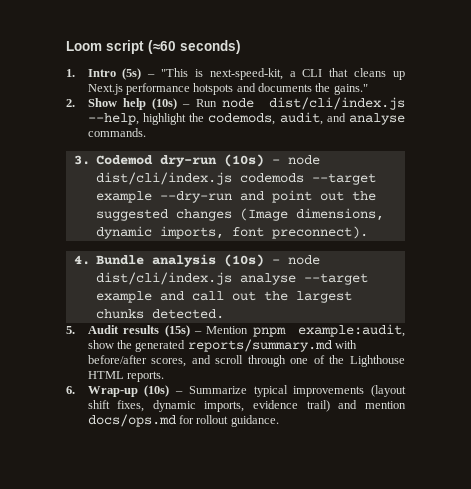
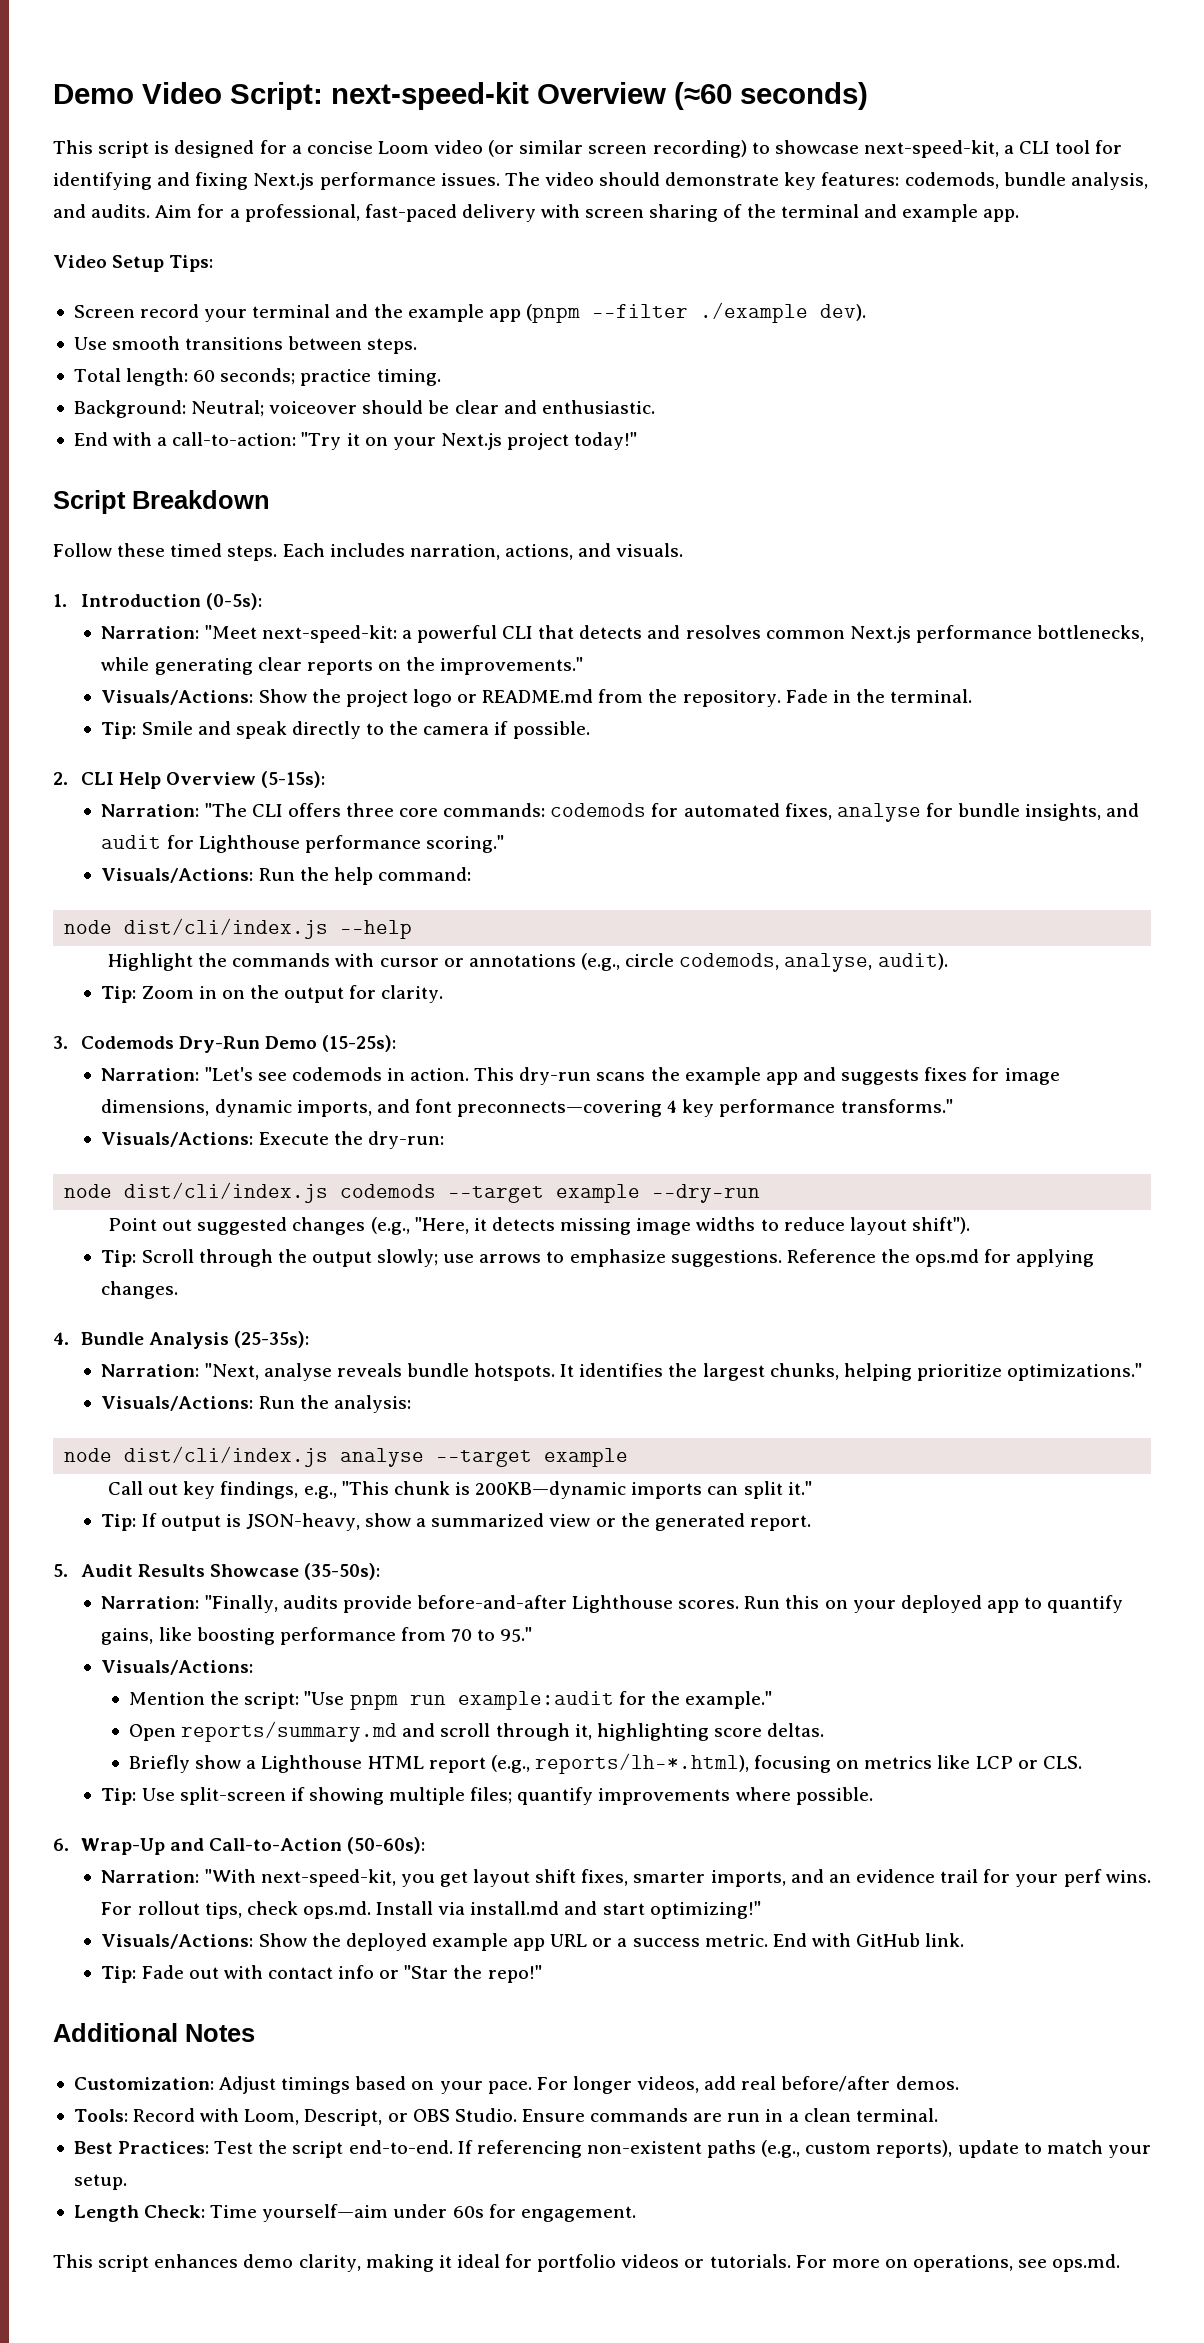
- Loom script (≈60 seconds)
- 1. Intro (5s) – "This is next-speed-kit, a CLI that cleans up Next.js performance hotspots and documents the gains."
- 2. Show help (10s) – Run node dist/cli/index.js --help, highlight the codemods, audit, and analyse commands.
- 3. Codemod dry-run (10s) – node dist/cli/index.js codemods --target example --dry-run and point out the suggested changes (Image dimensions, dynamic imports, font preconnect).
- 4. Bundle analysis (10s) – node dist/cli/index.js analyse --target example and call out the largest chunks detected.
- 5. Audit results (15s) – Mention pnpm example:audit, show the generated reports/summary.md with before/after scores, and scroll through one of the Lighthouse HTML reports.
- 6. Wrap-up (10s) – Summarize typical improvements (layout shift fixes, dynamic imports, evidence trail) and mention docs/ops.md for rollout guidance.
+ Demo Video Script: next-speed-kit Overview (≈60 seconds)
+ This script is designed for a concise Loom video (or similar screen recording) to showcase next-speed-kit, a CLI tool for identifying and fixing Next.js performance issues. The video should demonstrate key features: codemods, bundle analysis, and audits. Aim for a professional, fast-paced delivery with screen sharing of the terminal and example app.
+ Video Setup Tips:
+ Screen record your terminal and the example app (pnpm --filter ./example dev).
+ Use smooth transitions between steps.
+ Total length: 60 seconds; practice timing.
+ Background: Neutral; voiceover should be clear and enthusiastic.
+ End with a call-to-action: "Try it on your Next.js project today!"
+ Script Breakdown
+ Follow these timed steps. Each includes narration, actions, and visuals.
+ 1. Introduction (0-5s):
+ Narration: "Meet next-speed-kit: a powerful CLI that detects and resolves common Next.js performance bottlenecks, while generating clear reports on the improvements."
+ Visuals/Actions: Show the project logo or README.md from the repository. Fade in the terminal.
+ Tip: Smile and speak directly to the camera if possible.
+ 2. CLI Help Overview (5-15s):
+ Narration: "The CLI offers three core commands: codemods for automated fixes, analyse for bundle insights, and audit for Lighthouse performance scoring."
+ Visuals/Actions: Run the help command:
+ node dist/cli/index.js --help
+ Highlight the commands with cursor or annotations (e.g., circle codemods, analyse, audit).
+ Tip: Zoom in on the output for clarity.
+ 3. Codemods Dry-Run Demo (15-25s):
+ Narration: "Let's see codemods in action. This dry-run scans the example app and suggests fixes for image dimensions, dynamic imports, and font preconnects—covering 4 key performance transforms."
+ Visuals/Actions: Execute the dry-run:
+ node dist/cli/index.js codemods --target example --dry-run
+ Point out suggested changes (e.g., "Here, it detects missing image widths to reduce layout shift").
+ Tip: Scroll through the output slowly; use arrows to emphasize suggestions. Reference the ops.md for applying changes.
+ 4. Bundle Analysis (25-35s):
+ Narration: "Next, analyse reveals bundle hotspots. It identifies the largest chunks, helping prioritize optimizations."
+ Visuals/Actions: Run the analysis:
+ node dist/cli/index.js analyse --target example
+ Call out key findings, e.g., "This chunk is 200KB—dynamic imports can split it."
+ Tip: If output is JSON-heavy, show a summarized view or the generated report.
+ 5. Audit Results Showcase (35-50s):
+ Narration: "Finally, audits provide before-and-after Lighthouse scores. Run this on your deployed app to quantify gains, like boosting performance from 70 to 95."
+ Visuals/Actions:
+ Mention the script: "Use pnpm run example:audit for the example."
+ Open reports/summary.md and scroll through it, highlighting score deltas.
+ Briefly show a Lighthouse HTML report (e.g., reports/lh-*.html), focusing on metrics like LCP or CLS.
+ Tip: Use split-screen if showing multiple files; quantify improvements where possible.
+ 6. Wrap-Up and Call-to-Action (50-60s):
+ Narration: "With next-speed-kit, you get layout shift fixes, smarter imports, and an evidence trail for your perf wins. For rollout tips, check ops.md. Install via install.md and start optimizing!"
+ Visuals/Actions: Show the deployed example app URL or a success metric. End with GitHub link.
+ Tip: Fade out with contact info or "Star the repo!"
+ Additional Notes
+ Customization: Adjust timings based on your pace. For longer videos, add real before/after demos.
+ Tools: Record with Loom, Descript, or OBS Studio. Ensure commands are run in a clean terminal.
+ Best Practices: Test the script end-to-end. If referencing non-existent paths (e.g., custom reports), update to match your setup.
+ Length Check: Time yourself—aim under 60s for engagement.
+ This script enhances demo clarity, making it ideal for portfolio videos or tutorials. For more on operations, see ops.md.

